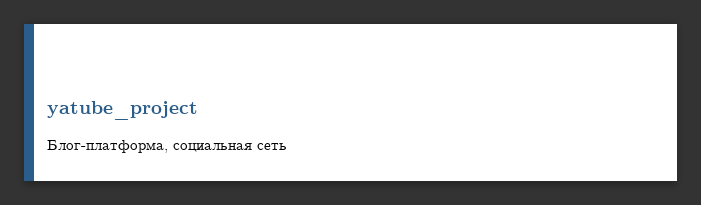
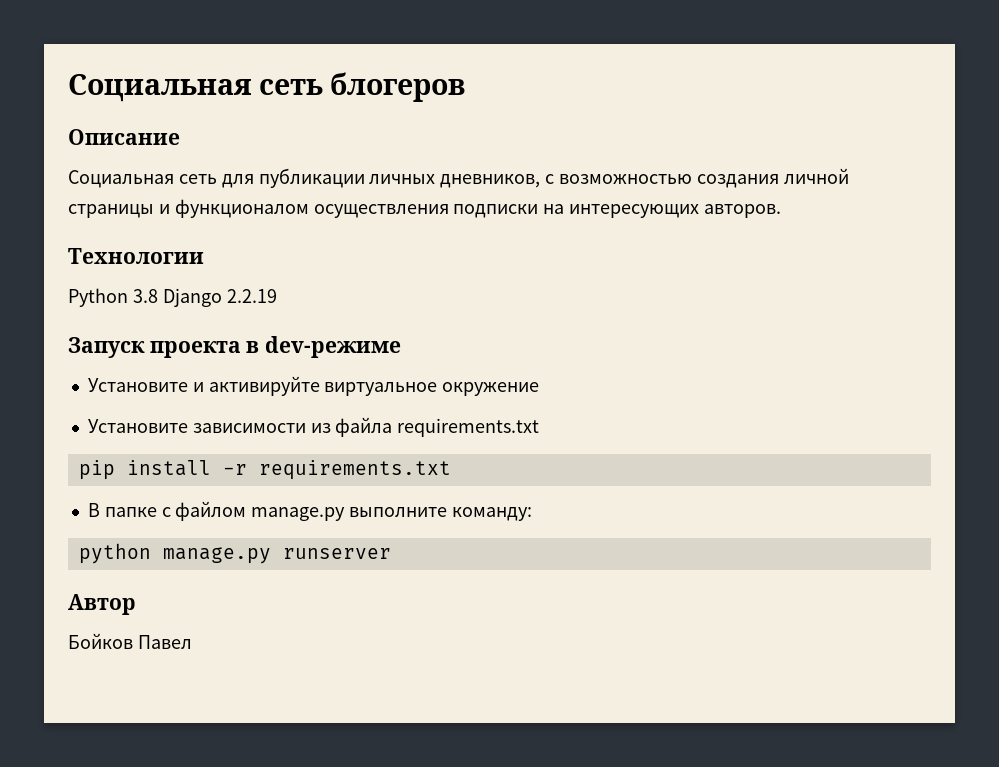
- yatube_project
- Блог-платформа, социальная сеть
+ Социальная сеть блогеров
+ Описание
+ Социальная сеть для публикации личных дневников, с возможностью создания личной страницы и функционалом осуществления подписки на интересующих авторов.
+ Технологии
+ Python 3.8 Django 2.2.19
+ Запуск проекта в dev-режиме
+ Установите и активируйте виртуальное окружение
+ Установите зависимости из файла requirements.txt
+ pip install -r requirements.txt
+ В папке с файлом manage.py выполните команду:
+ python manage.py runserver
+ Автор
+ Бойков Павел

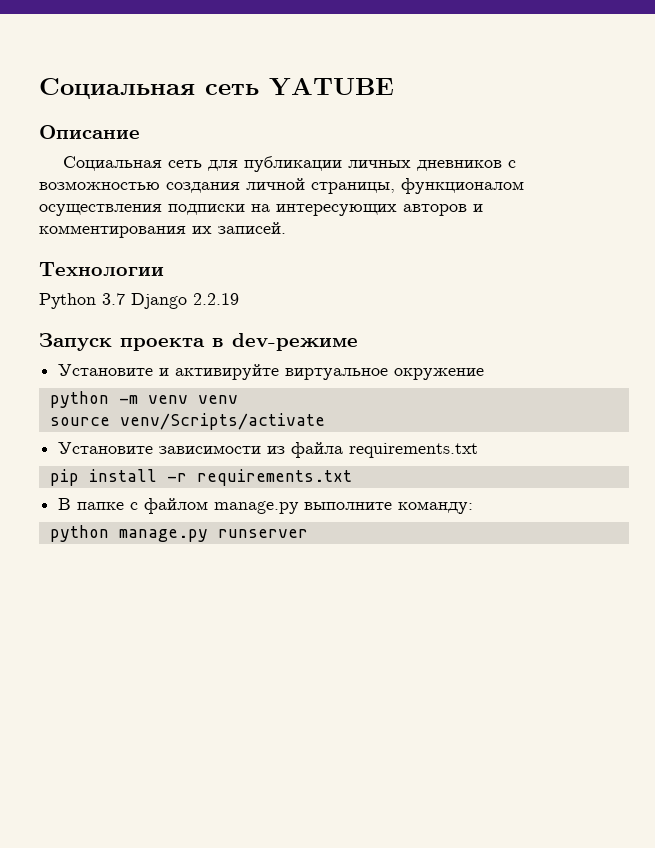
- Социальная сеть блогеров
+ Социальная сеть YATUBE
- Социальная сеть для публикации личных дневников, с возможностью создания личной страницы и функционалом осуществления подписки на интересующих авторов.
+ Социальная сеть для публикации личных дневников с возможностью создания личной страницы, функционалом осуществления подписки на интересующих авторов и комментирования их записей.
- Python 3.8 Django 2.2.19
+ Python 3.7 Django 2.2.19
+ python -m venv venv
+ source venv/Scripts/activate
- Автор
- Бойков Павел

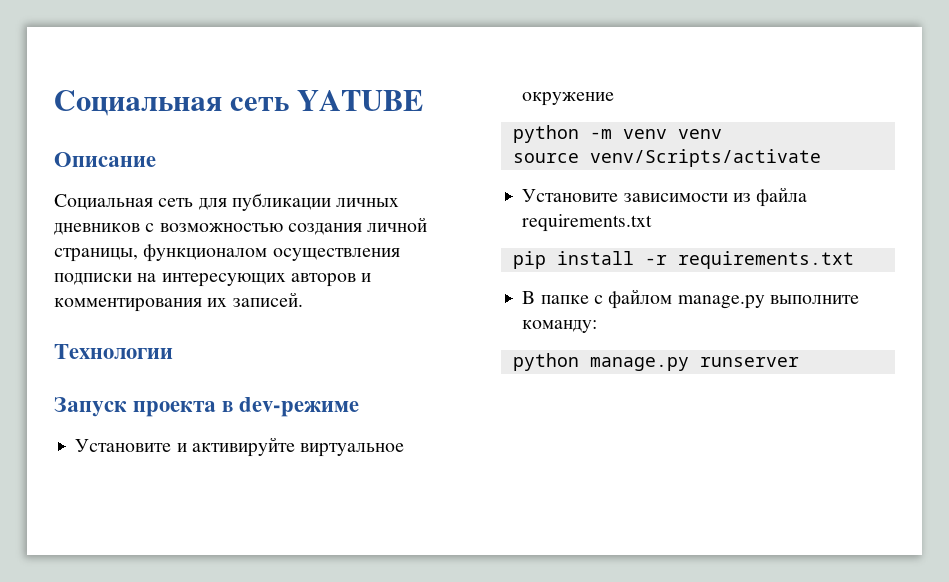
- Python 3.7 Django 2.2.19

